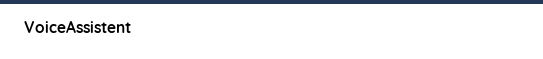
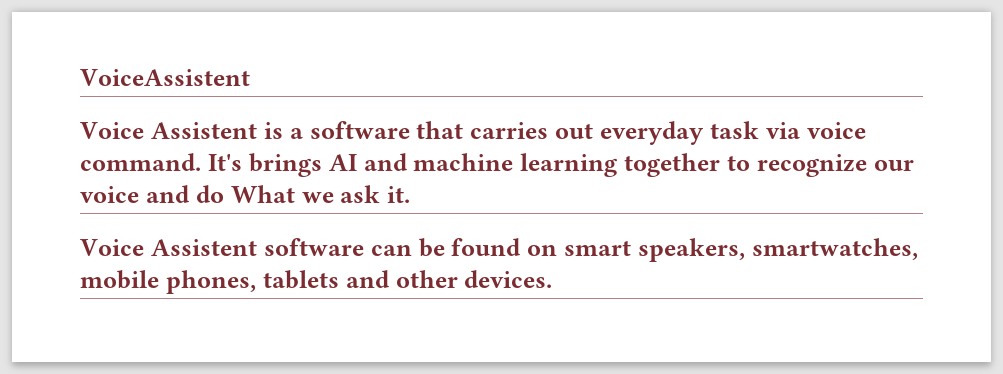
+ Voice Assistent is a software that carries out everyday task via voice command. It's brings AI and machine learning together to recognize our voice and do What we ask it.
+ Voice Assistent software can be found on smart speakers, smartwatches, mobile phones, tablets and other devices.

